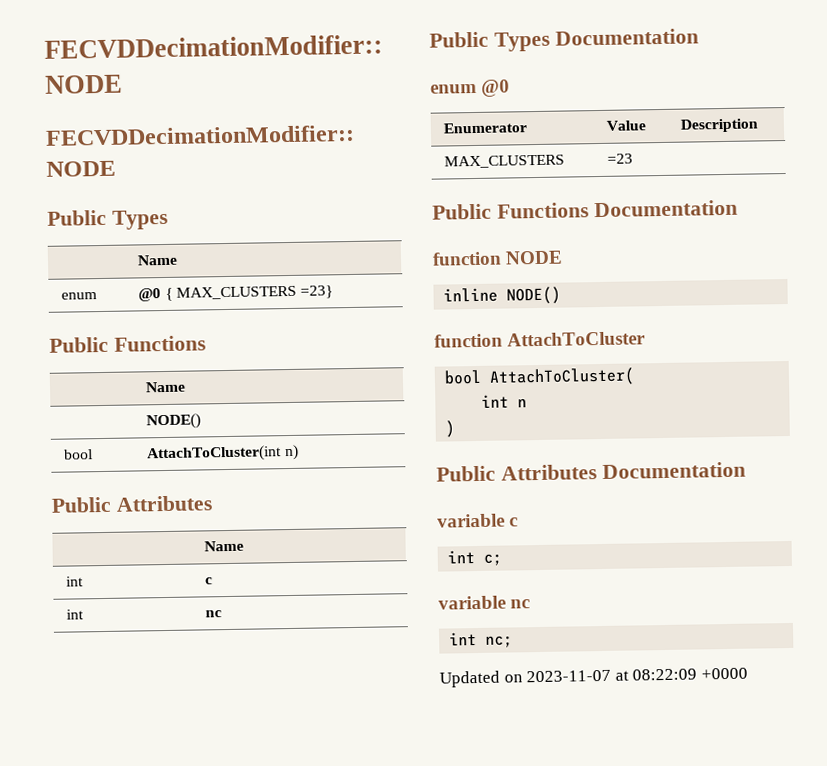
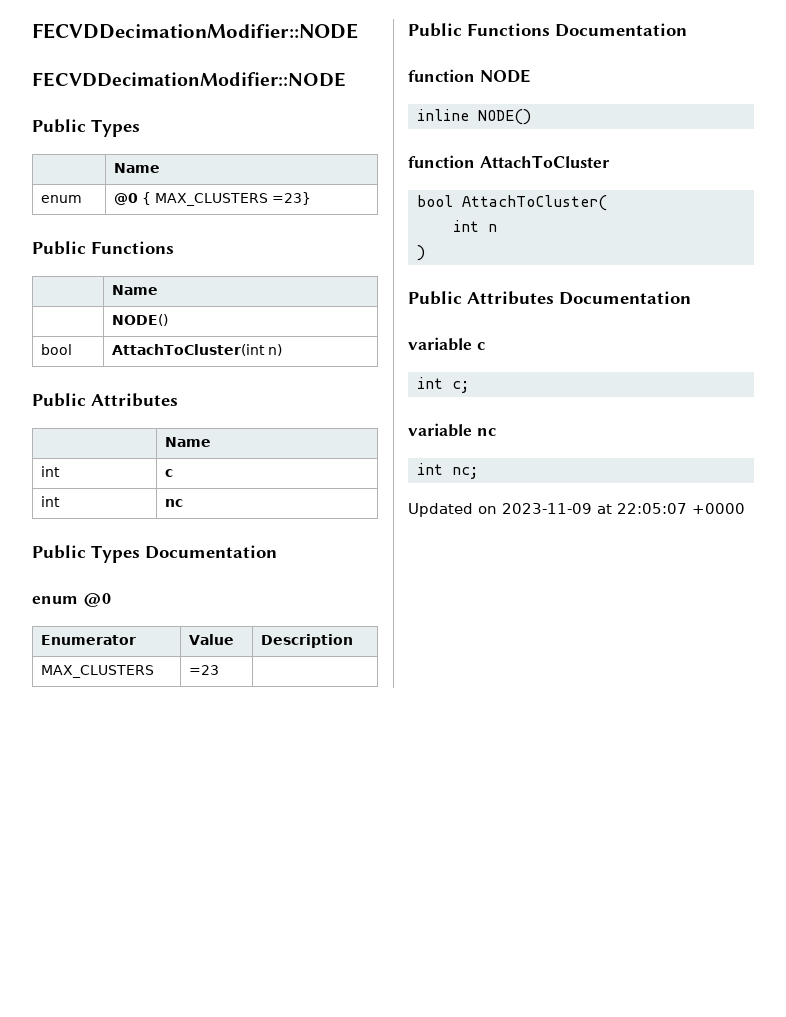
- Updated on 2023-11-07 at 08:22:09 +0000
+ Updated on 2023-11-09 at 22:05:07 +0000

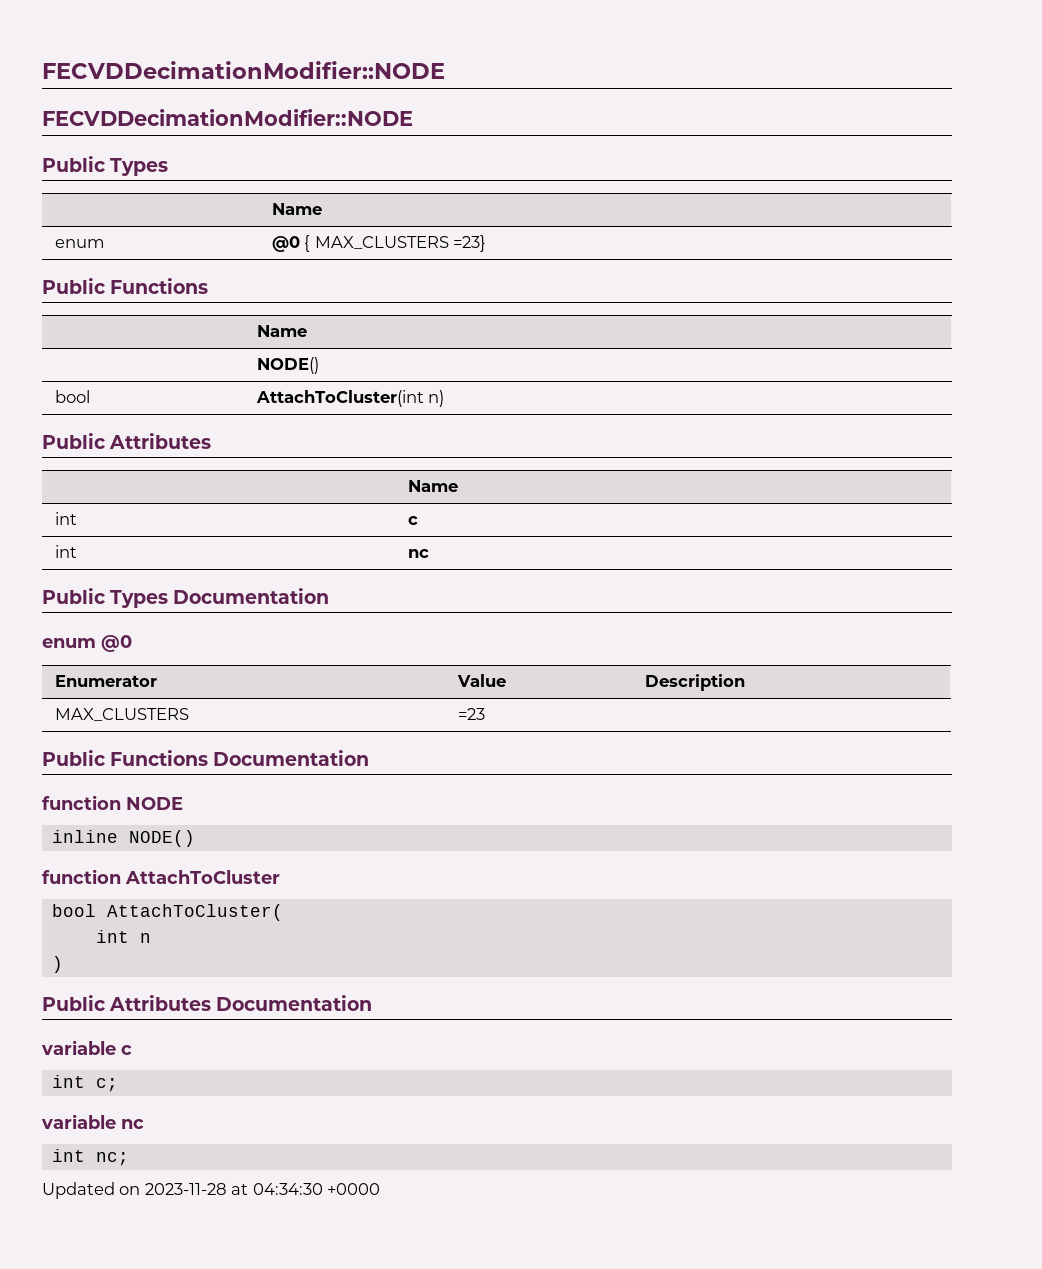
- Updated on 2023-11-09 at 22:05:07 +0000
+ Updated on 2023-11-28 at 04:34:30 +0000

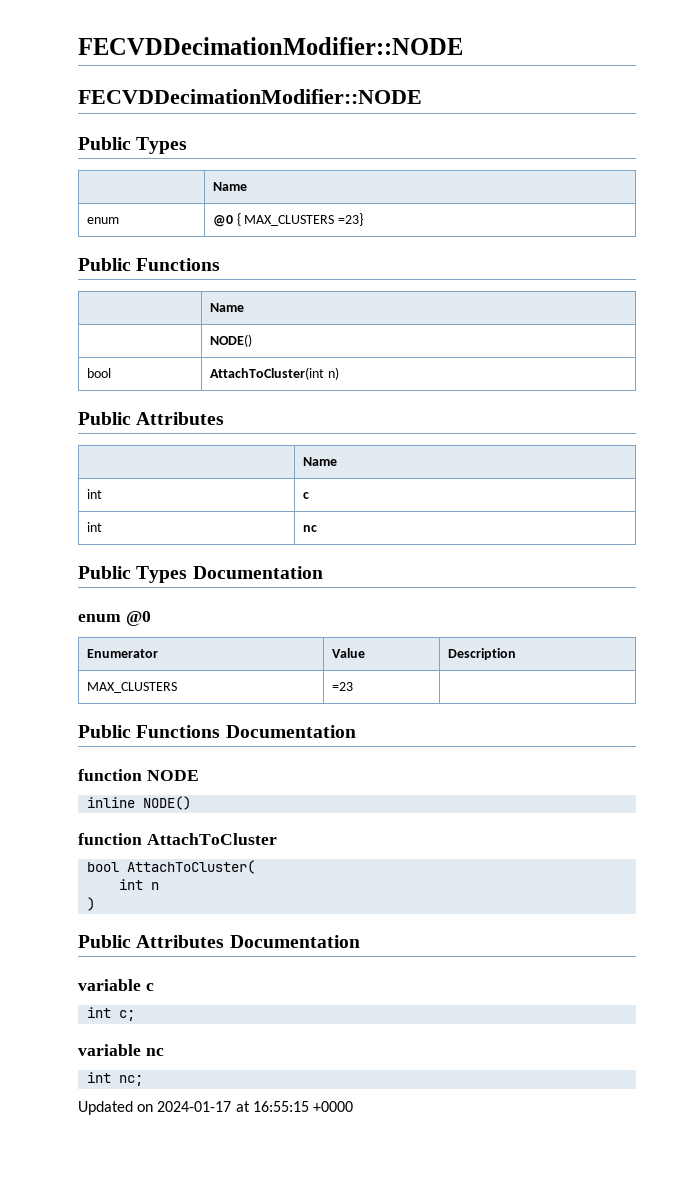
- Updated on 2023-11-28 at 04:34:30 +0000
+ Updated on 2024-01-17 at 16:55:15 +0000

